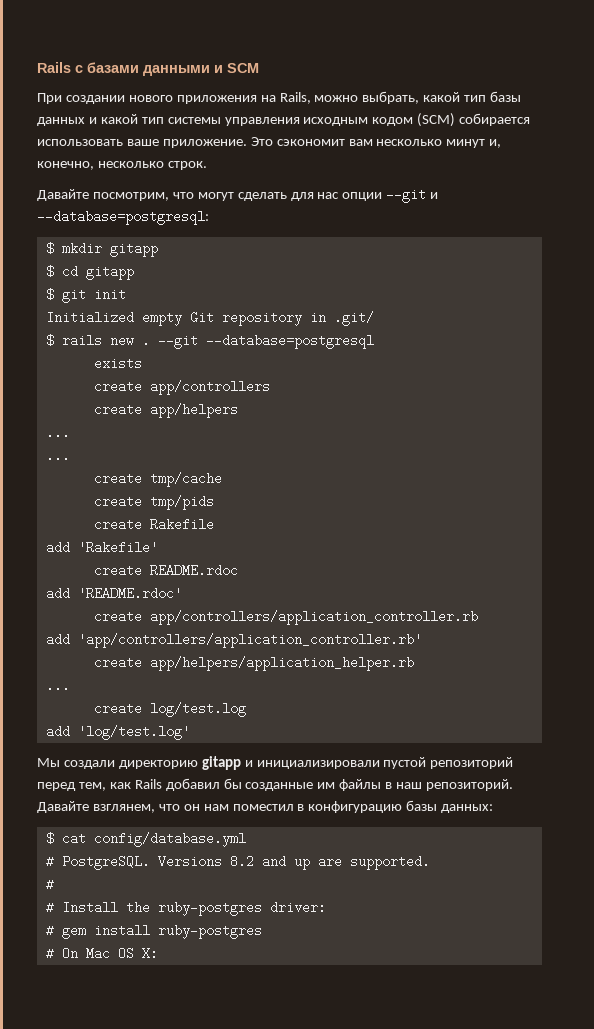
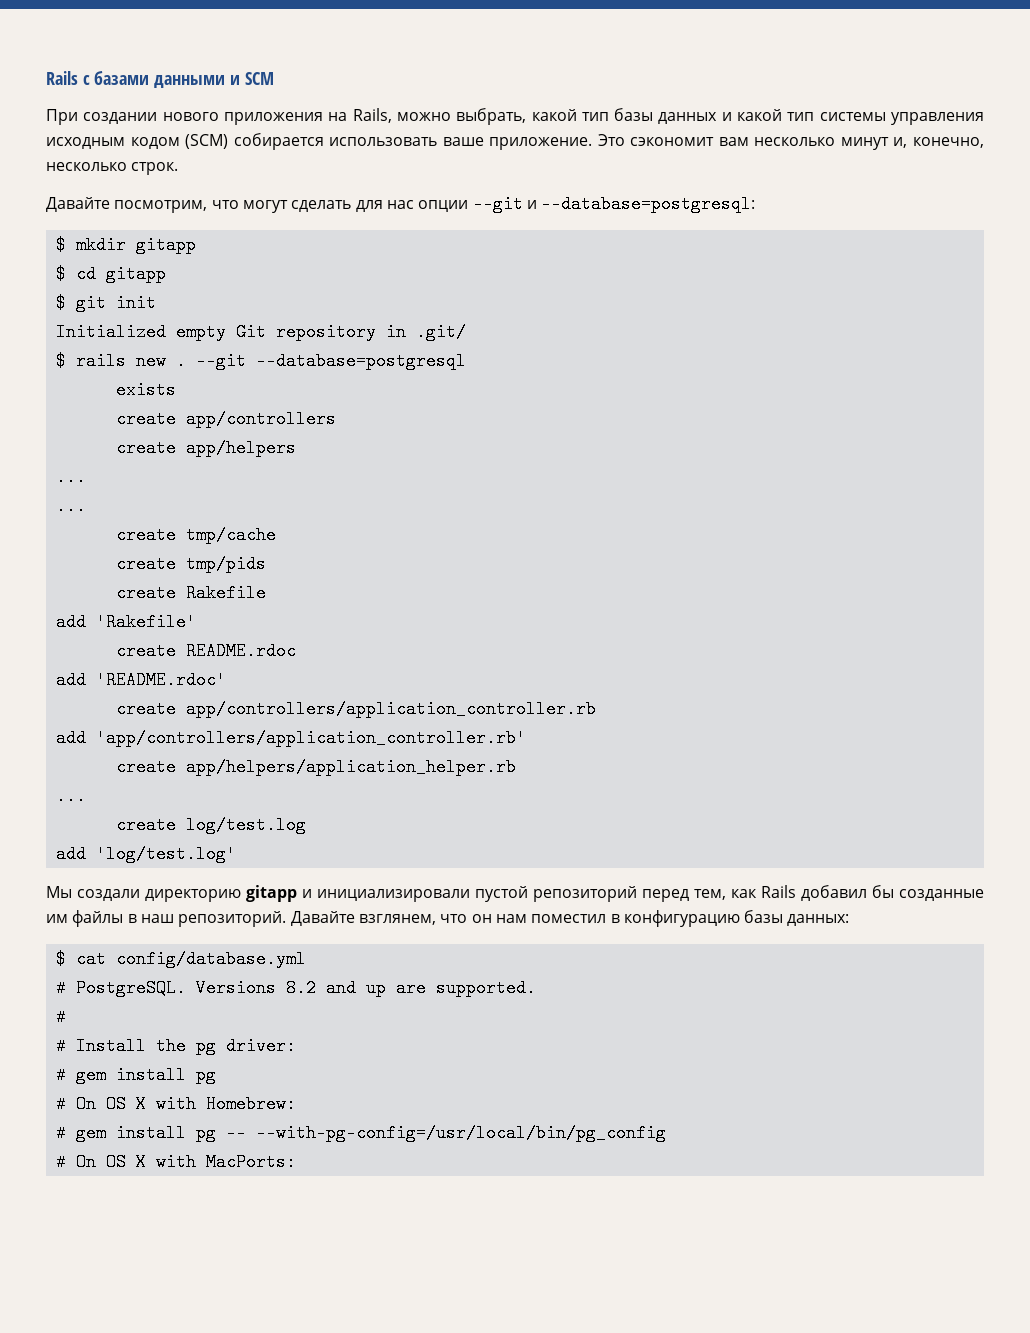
- # Install the ruby-postgres driver:
- # gem install ruby-postgres
- # On Mac OS X:
+ # Install the pg driver:
+ # gem install pg
+ # On OS X with Homebrew:
+ # gem install pg -- --with-pg-config=/usr/local/bin/pg_config
+ # On OS X with MacPorts:

